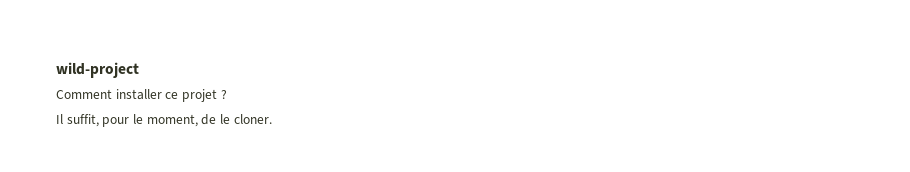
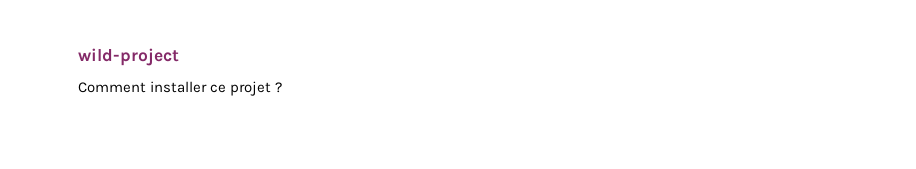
- Il suffit, pour le moment, de le cloner.

